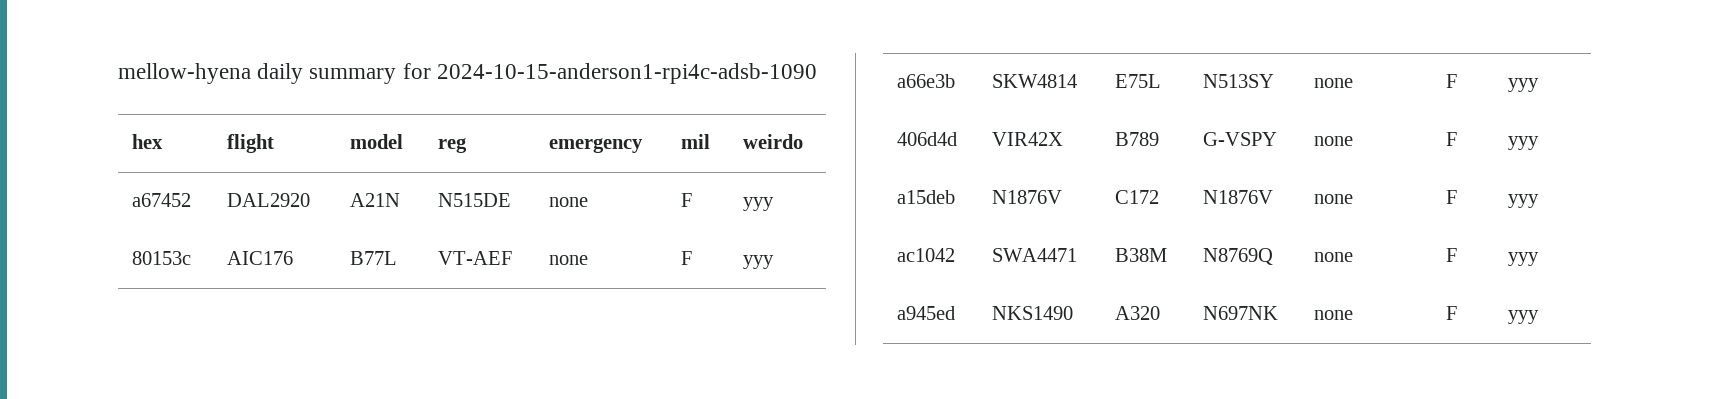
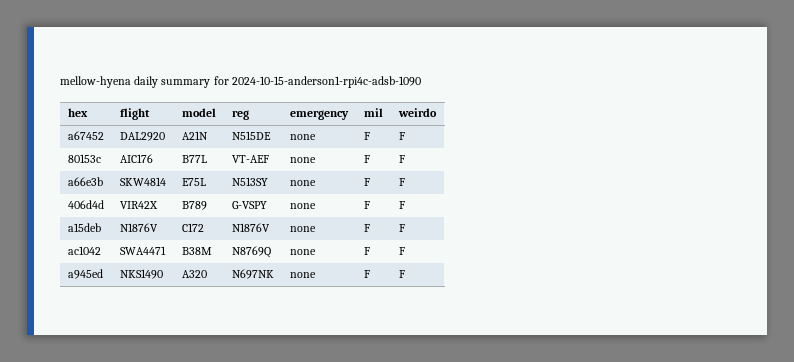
- a67452 | DAL2920 | A21N | N515DE | none | F | yyy
+ a67452 | DAL2920 | A21N | N515DE | none | F | F
- 80153c | AIC176 | B77L | VT-AEF | none | F | yyy
+ 80153c | AIC176 | B77L | VT-AEF | none | F | F
- a66e3b | SKW4814 | E75L | N513SY | none | F | yyy
+ a66e3b | SKW4814 | E75L | N513SY | none | F | F
- 406d4d | VIR42X | B789 | G-VSPY | none | F | yyy
+ 406d4d | VIR42X | B789 | G-VSPY | none | F | F
- a15deb | N1876V | C172 | N1876V | none | F | yyy
+ a15deb | N1876V | C172 | N1876V | none | F | F
- ac1042 | SWA4471 | B38M | N8769Q | none | F | yyy
+ ac1042 | SWA4471 | B38M | N8769Q | none | F | F
- a945ed | NKS1490 | A320 | N697NK | none | F | yyy
+ a945ed | NKS1490 | A320 | N697NK | none | F | F

